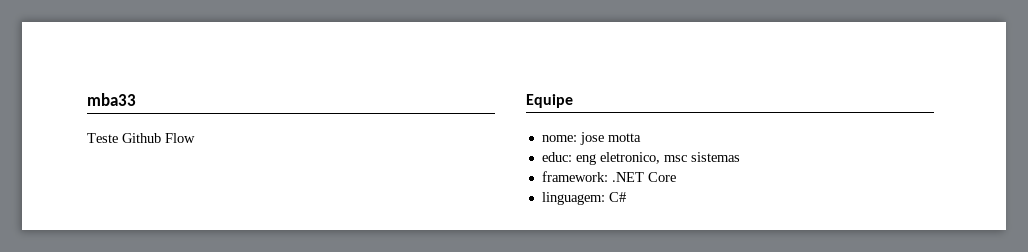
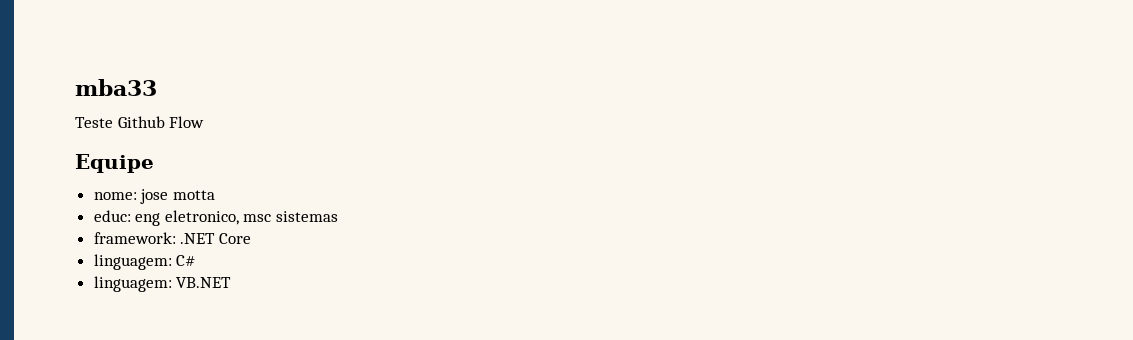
+ linguagem: VB.NET

